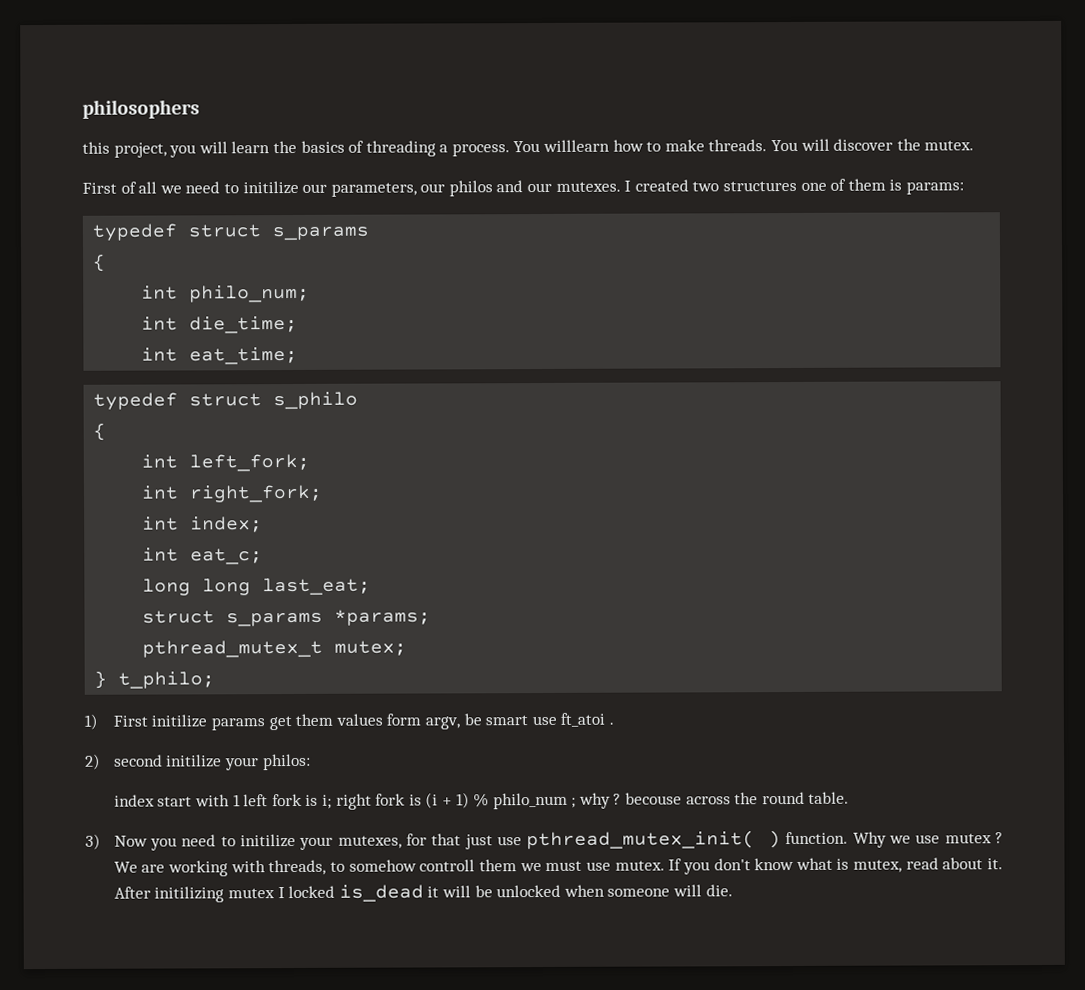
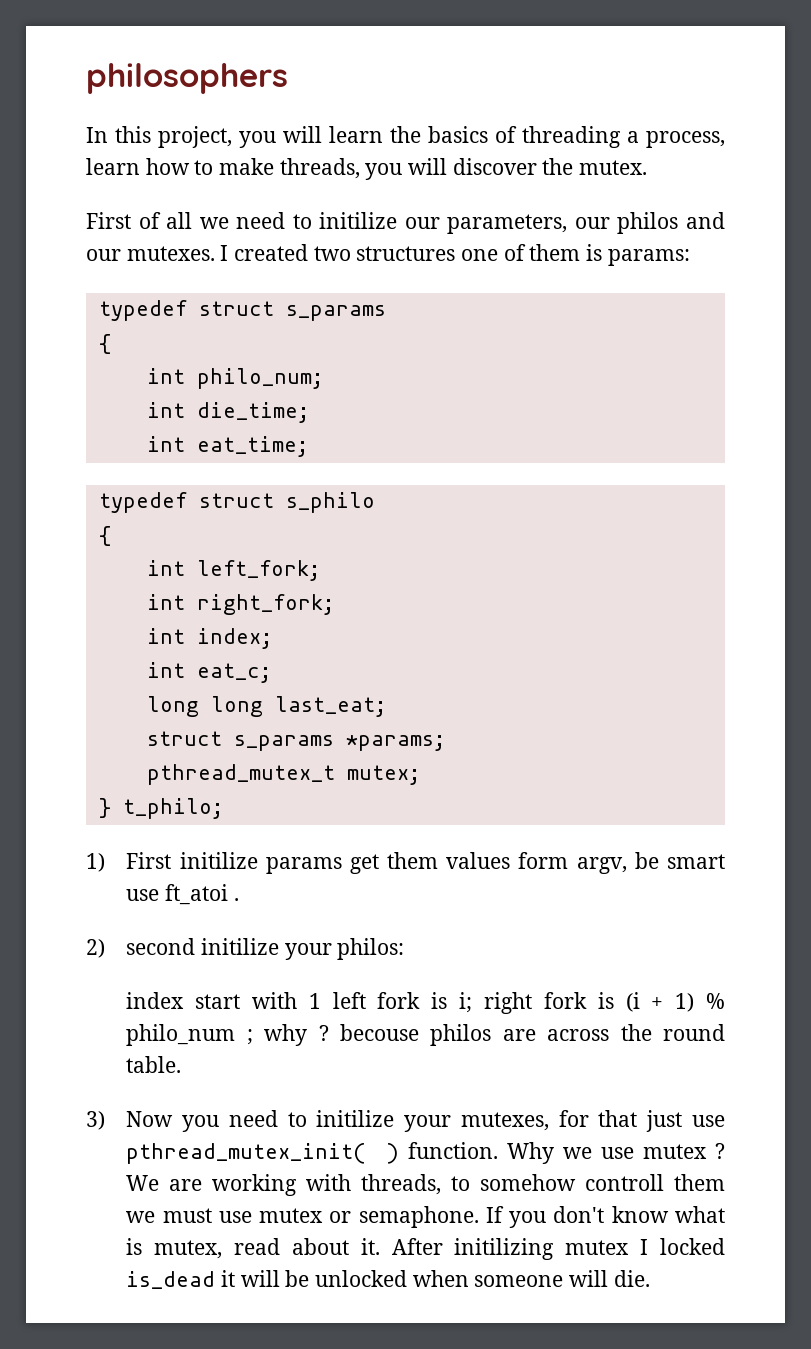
- this project, you will learn the basics of threading a process. You willlearn how to make threads. You will discover the mutex.
+ In this project, you will learn the basics of threading a process, learn how to make threads, you will discover the mutex.
- index start with 1 left fork is i; right fork is (i + 1) % philo_num ; why ? becouse across the round table.
+ index start with 1 left fork is i; right fork is (i + 1) % philo_num ; why ? becouse philos are across the round table.
- We are working with threads, to somehow controll them we must use mutex.
+ We are working with threads, to somehow controll them we must use mutex or semaphone.

